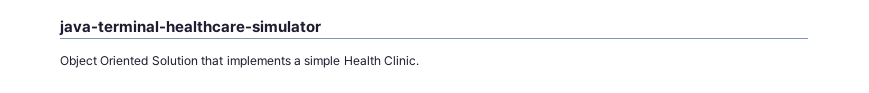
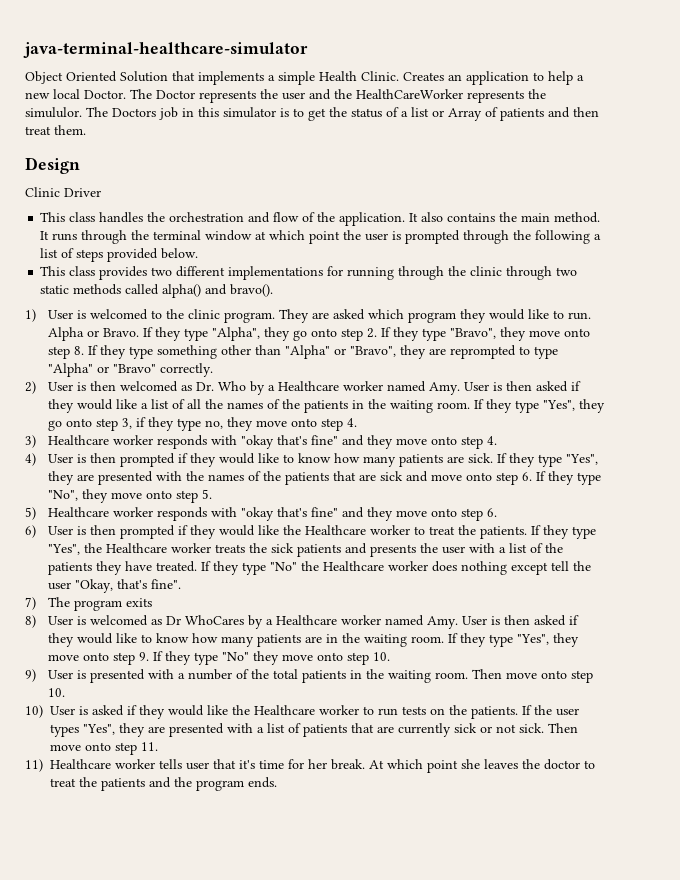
+ Creates an application to help a new local Doctor. The Doctor represents the user and the HealthCareWorker represents the simululor. The Doctors job in this simulator is to get the status of a list or Array of patients and then treat them.
+ Design
+ Clinic Driver
+ This class handles the orchestration and flow of the application. It also contains the main method. It runs through the terminal window at which point the user is prompted through the following a list of steps provided below.
+ This class provides two different implementations for running through the clinic through two static methods called alpha() and bravo().
+ 1) User is welcomed to the clinic program. They are asked which program they would like to run. Alpha or Bravo. If they type "Alpha", they go onto step 2. If they type "Bravo", they move onto step 8. If they type something other than "Alpha" or "Bravo", they are reprompted to type "Alpha" or "Bravo" correctly.
+ 2) User is then welcomed as Dr. Who by a Healthcare worker named Amy. User is then asked if they would like a list of all the names of the patients in the waiting room. If they type "Yes", they go onto step 3, if they type no, they move onto step 4.
+ 3) Healthcare worker responds with "okay that's fine" and they move onto step 4.
+ 4) User is then prompted if they would like to know how many patients are sick. If they type "Yes", they are presented with the names of the patients that are sick and move onto step 6. If they type "No", they move onto step 5.
+ 5) Healthcare worker responds with "okay that's fine" and they move onto step 6.
+ 6) User is then prompted if they would like the Healthcare worker to treat the patients. If they type "Yes", the Healthcare worker treats the sick patients and presents the user with a list of the patients they have treated. If they type "No" the Healthcare worker does nothing except tell the user "Okay, that's fine".
+ 7) The program exits
+ 8) User is welcomed as Dr WhoCares by a Healthcare worker named Amy. User is then asked if they would like to know how many patients are in the waiting room. If they type "Yes", they move onto step 9. If they type "No" they move onto step 10.
+ 9) User is presented with a number of the total patients in the waiting room. Then move onto step 10.
+ 10) User is asked if they would like the Healthcare worker to run tests on the patients. If the user types "Yes", they are presented with a list of patients that are currently sick or not sick. Then move onto step 11.
+ 11) Healthcare worker tells user that it's time for her break. At which point she leaves the doctor to treat the patients and the program ends.

